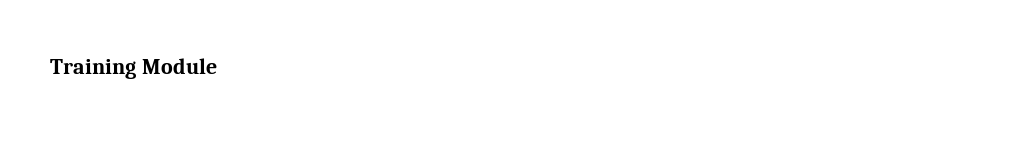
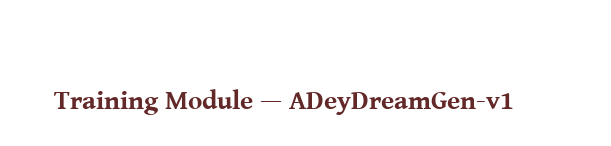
- Training Module
+ Training Module — ADeyDreamGen-v1

